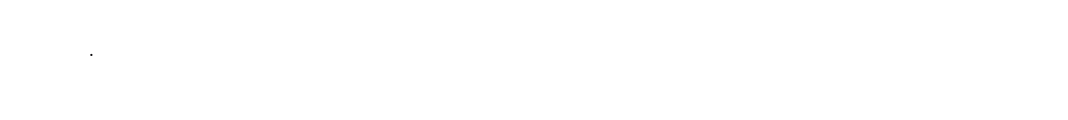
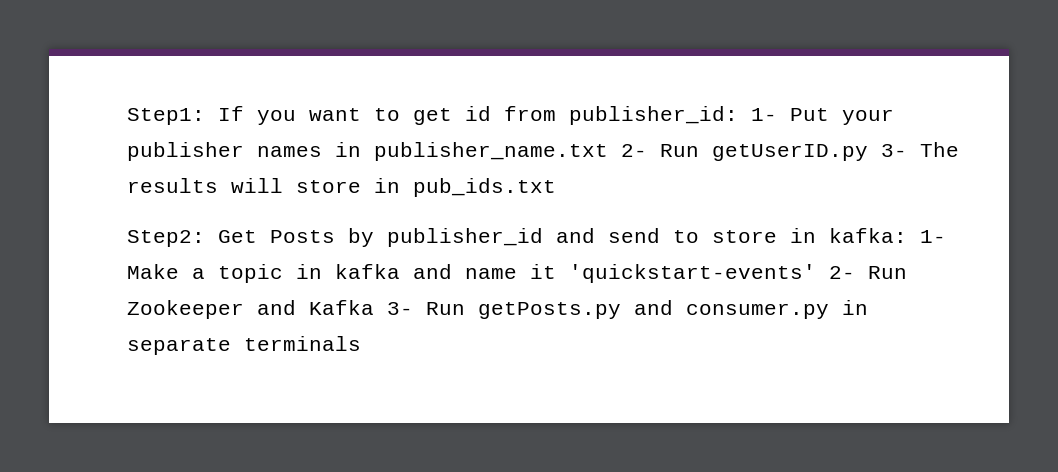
- .
+ Step1: If you want to get id from publisher_id: 1- Put your publisher names in publisher_name.txt 2- Run getUserID.py 3- The results will store in pub_ids.txt
+ Step2: Get Posts by publisher_id and send to store in kafka: 1- Make a topic in kafka and name it 'quickstart-events' 2- Run Zookeeper and Kafka 3- Run getPosts.py and consumer.py in separate terminals

